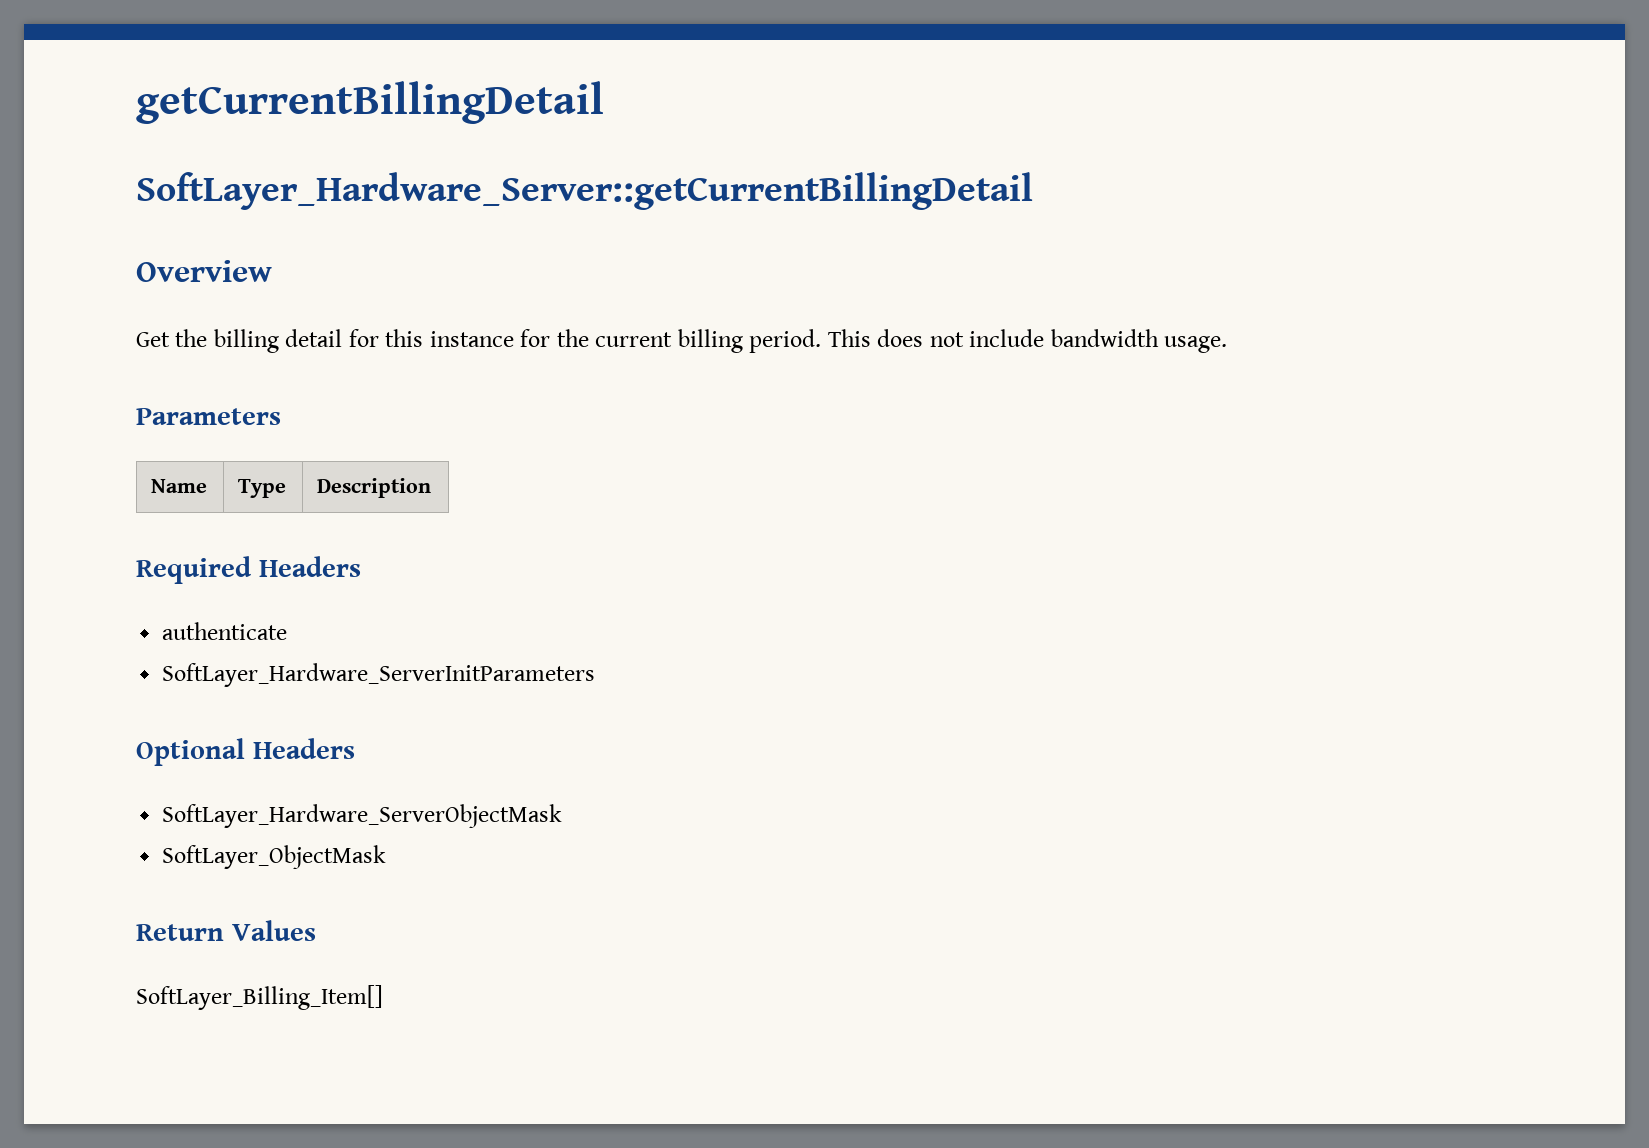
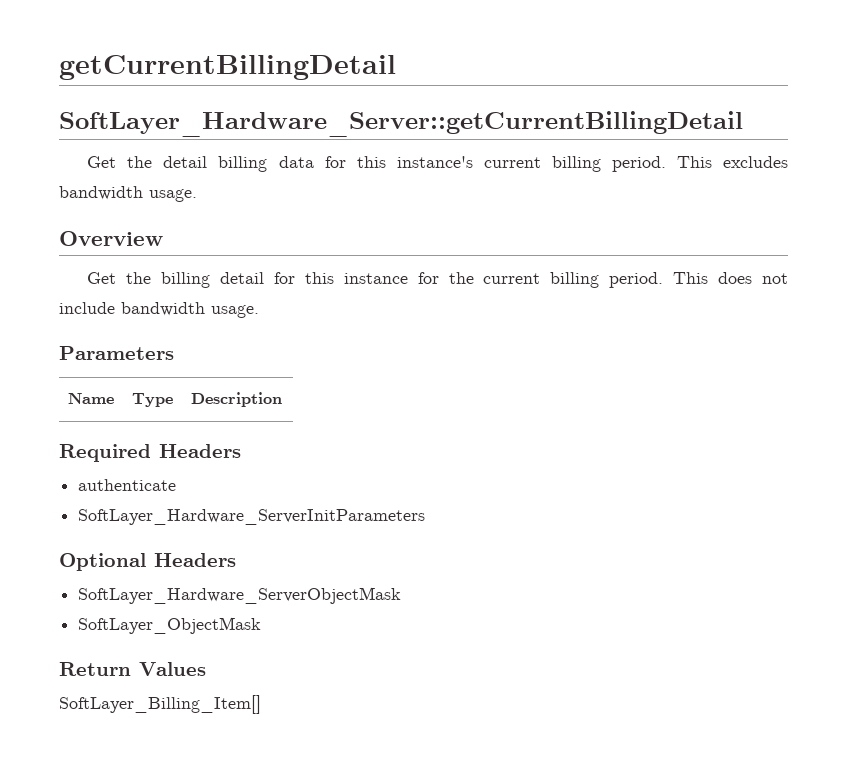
+ Get the detail billing data for this instance's current billing period. This excludes bandwidth usage.

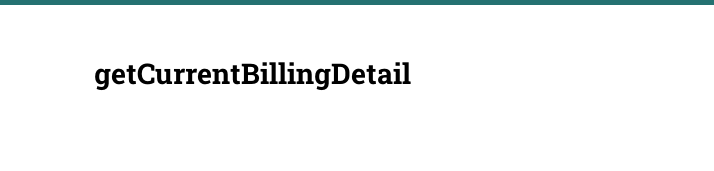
- SoftLayer_Hardware_Server::getCurrentBillingDetail
- Get the detail billing data for this instance's current billing period. This excludes bandwidth usage.
- Overview
- Get the billing detail for this instance for the current billing period. This does not include bandwidth usage.
- Parameters
- Name | Type | Description
- Required Headers
- authenticate
- SoftLayer_Hardware_ServerInitParameters
- Optional Headers
- SoftLayer_Hardware_ServerObjectMask
- SoftLayer_ObjectMask
- Return Values
- SoftLayer_Billing_Item[]

